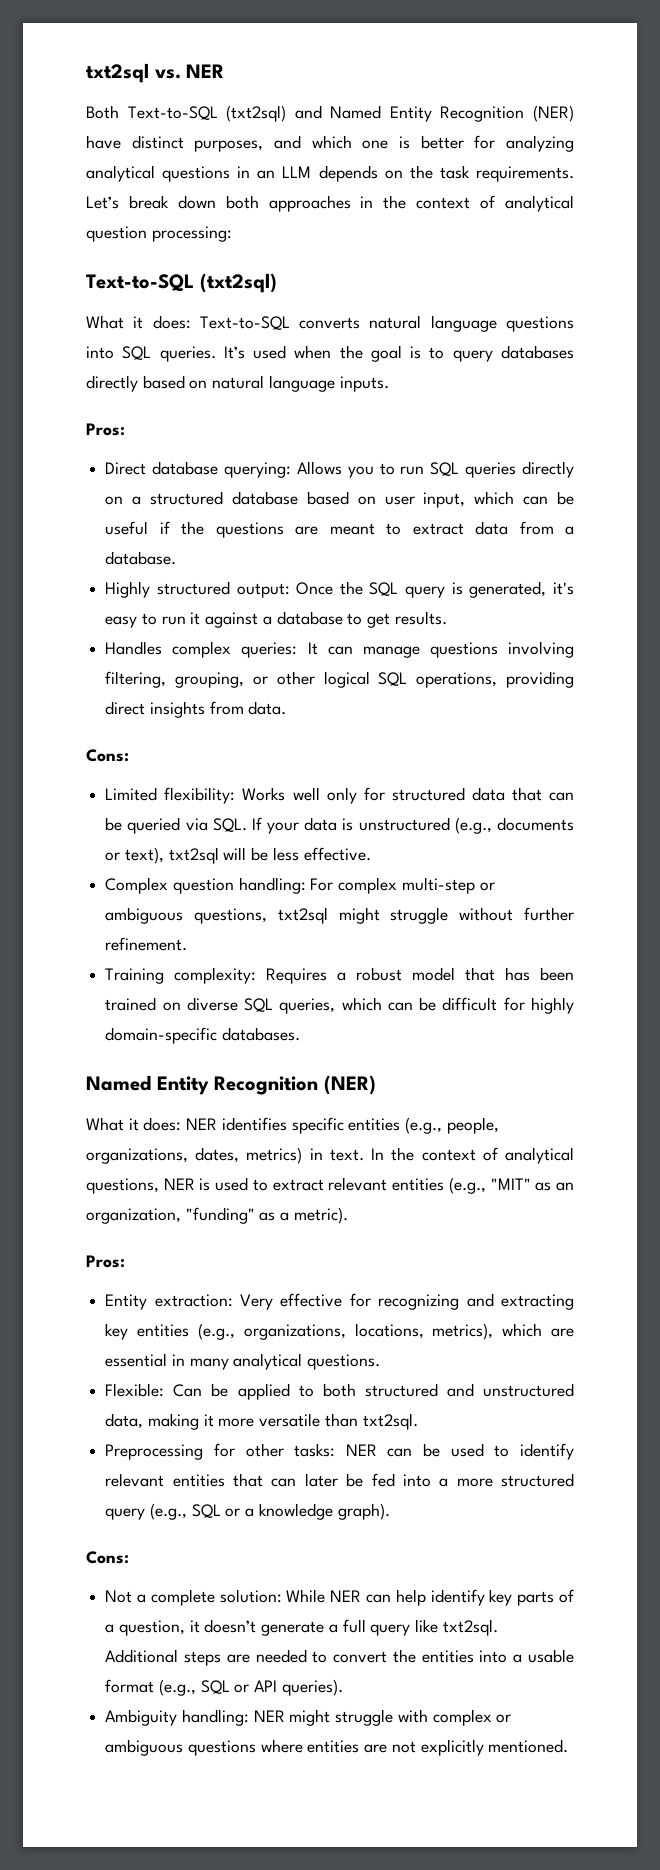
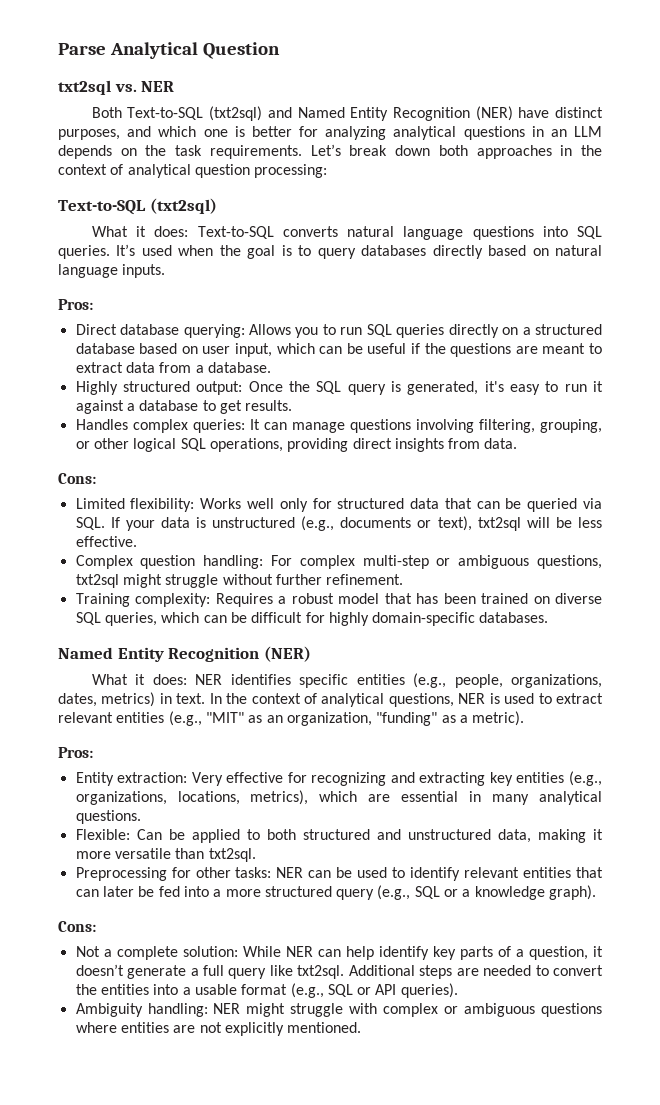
+ Parse Analytical Question

